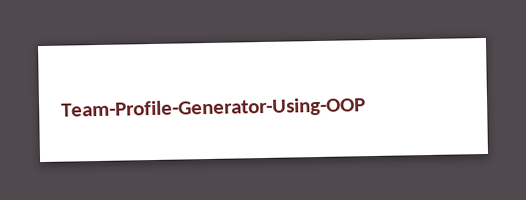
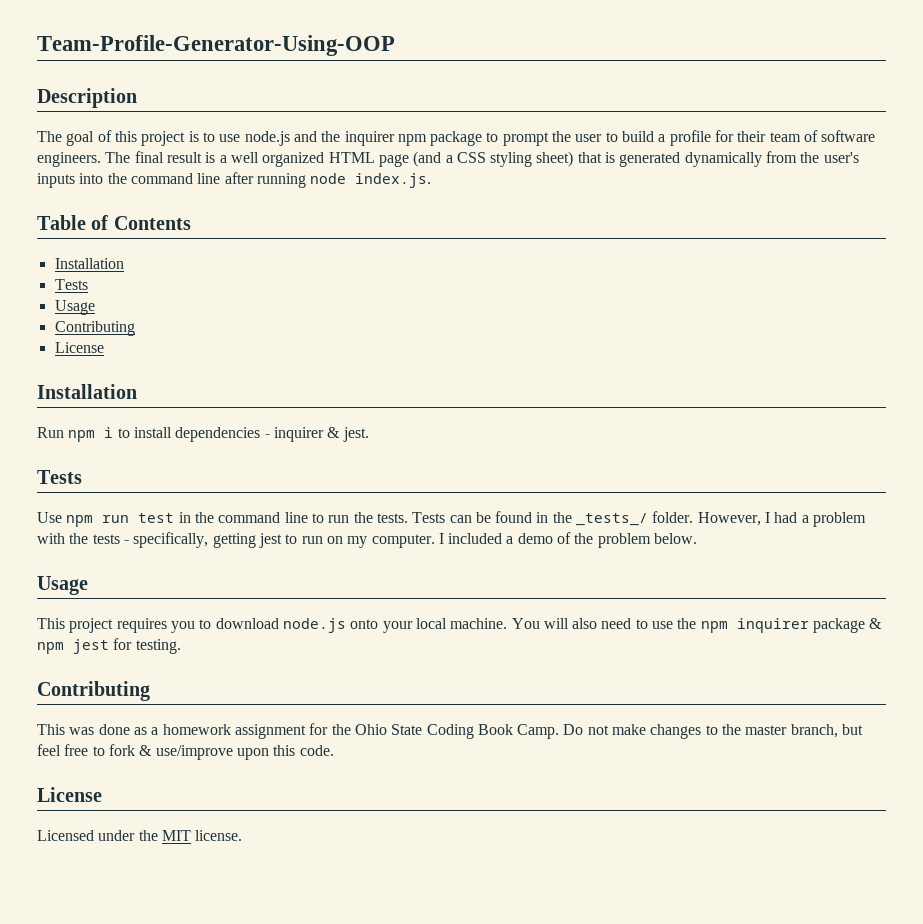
+ Description
+ The goal of this project is to use node.js and the inquirer npm package to prompt the user to build a profile for their team of software engineers. The final result is a well organized HTML page (and a CSS styling sheet) that is generated dynamically from the user's inputs into the command line after running node index.js.
+ Table of Contents
+ Installation
+ Tests
+ Usage
+ Contributing
+ License
+ Installation
+ Run npm i to install dependencies - inquirer & jest.
+ Tests
+ Use npm run test in the command line to run the tests. Tests can be found in the _tests_/ folder. However, I had a problem with the tests - specifically, getting jest to run on my computer. I included a demo of the problem below.
+ Usage
+ This project requires you to download node.js onto your local machine. You will also need to use the npm inquirer package & npm jest for testing.
+ Contributing
+ This was done as a homework assignment for the Ohio State Coding Book Camp. Do not make changes to the master branch, but feel free to fork & use/improve upon this code.
+ License
+ Licensed under the MIT license.

